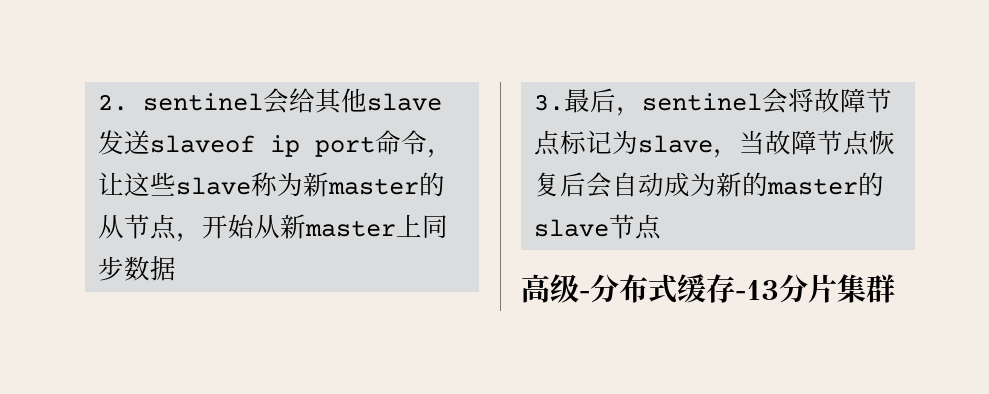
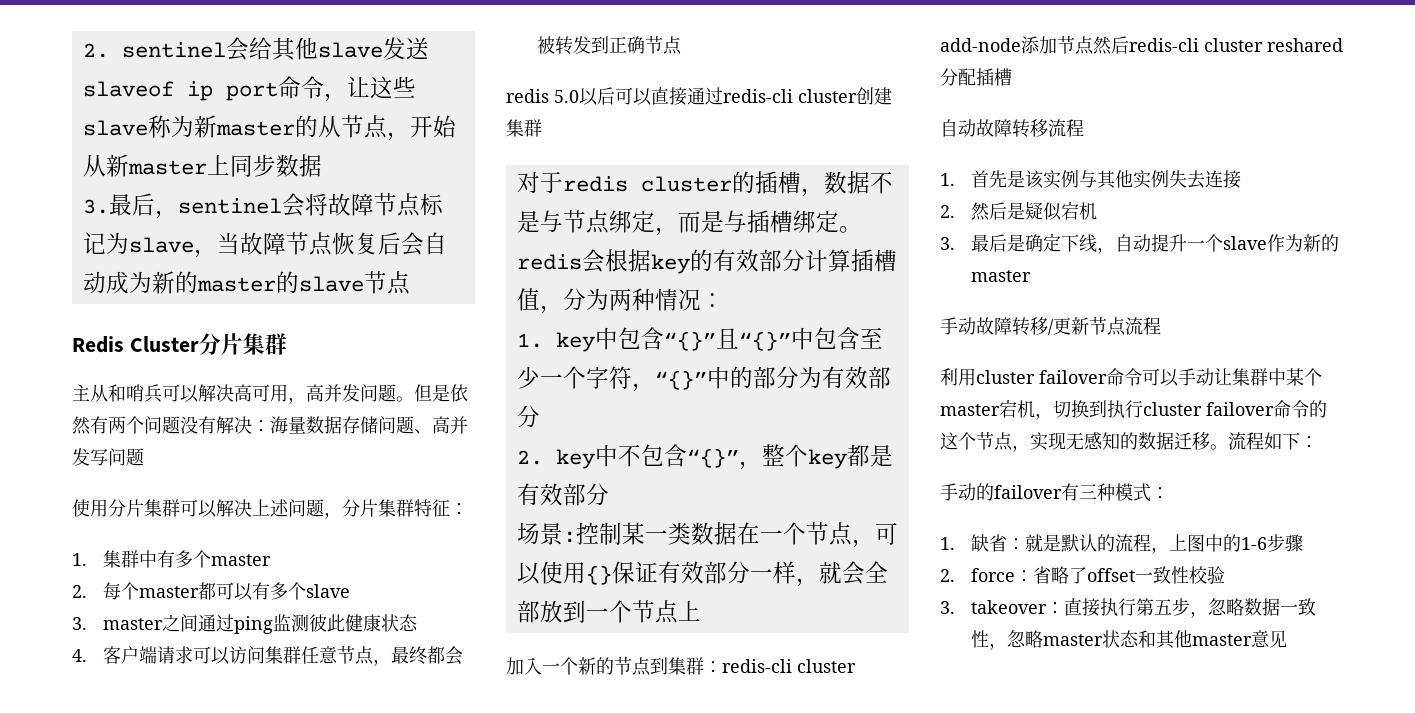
- 高级-分布式缓存-13分片集群
+ Redis Cluster分片集群
+ 主从和哨兵可以解决高可用，高并发问题。但是依然有两个问题没有解决：海量数据存储问题、高并发写问题
+ 使用分片集群可以解决上述问题，分片集群特征：
+ 1.集群中有多个master
+ 2.每个master都可以有多个slave
+ 3. master之间通过ping监测彼此健康状态
+ 4.客户端请求可以访问集群任意节点，最终都会被转发到正确节点
+ redis 5.0以后可以直接通过redis-cli cluster创建集群
+ 对于redis cluster的插槽，数据不是与节点绑定，而是与插槽绑定。redis会根据key的有效部分计算插槽值，分为两种情况：
+ 1. key中包含“{}”且“{}”中包含至少一个字符，“{}”中的部分为有效部分
+ 2. key中不包含“{}”，整个key都是有效部分
+ 场景:控制某一类数据在一个节点，可以使用{}保证有效部分一样，就会全部放到一个节点上
+ 加入一个新的节点到集群：redis-cli cluster add-node添加节点然后redis-cli cluster reshared分配插槽
+ 自动故障转移流程
+ 1.首先是该实例与其他实例失去连接
+ 2.然后是疑似宕机
+ 3.最后是确定下线，自动提升一个slave作为新的master
+ 手动故障转移/更新节点流程
+ 利用cluster failover命令可以手动让集群中某个master宕机，切换到执行cluster failover命令的这个节点，实现无感知的数据迁移。流程如下：
+ 手动的failover有三种模式：
+ 1.缺省：就是默认的流程，上图中的1-6步骤
+ 2. force：省略了offset一致性校验
+ 3. takeover：直接执行第五步，忽略数据一致性，忽略master状态和其他master意见

